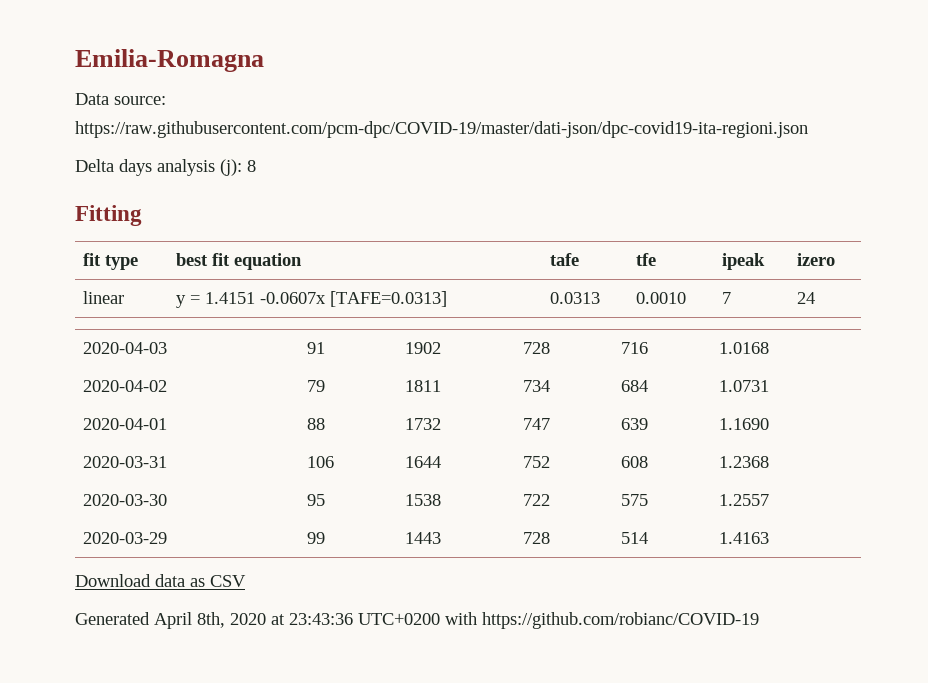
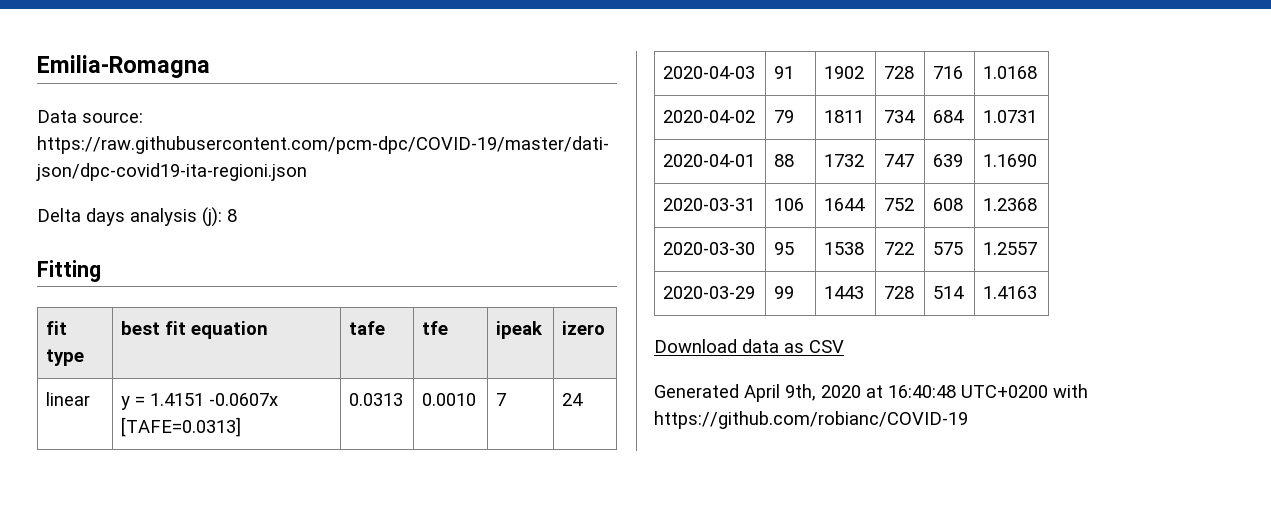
- Generated April 8th, 2020 at 23:43:36 UTC+0200 with https://github.com/robianc/COVID-19
+ Generated April 9th, 2020 at 16:40:48 UTC+0200 with https://github.com/robianc/COVID-19

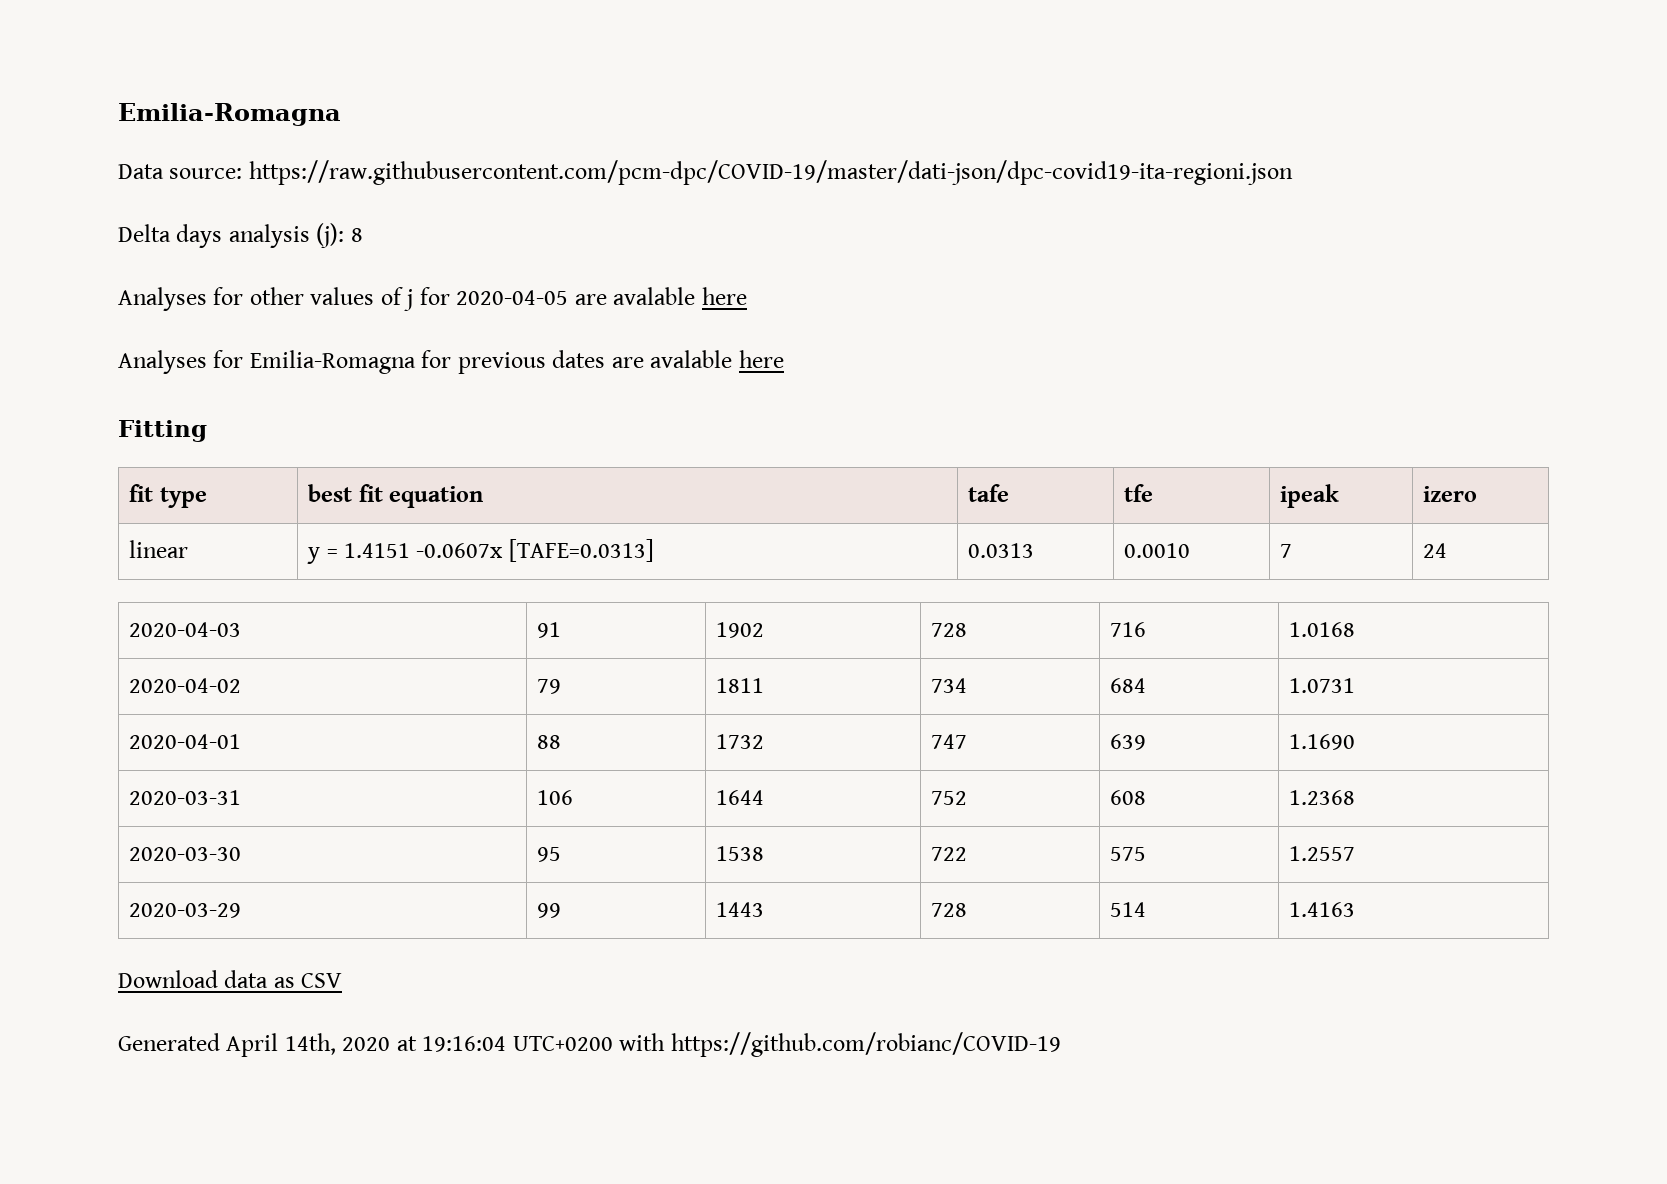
+ Analyses for other values of j for 2020-04-05 are avalable here
+ Analyses for Emilia-Romagna for previous dates are avalable here
- Generated April 9th, 2020 at 16:40:48 UTC+0200 with https://github.com/robianc/COVID-19
+ Generated April 14th, 2020 at 19:16:04 UTC+0200 with https://github.com/robianc/COVID-19

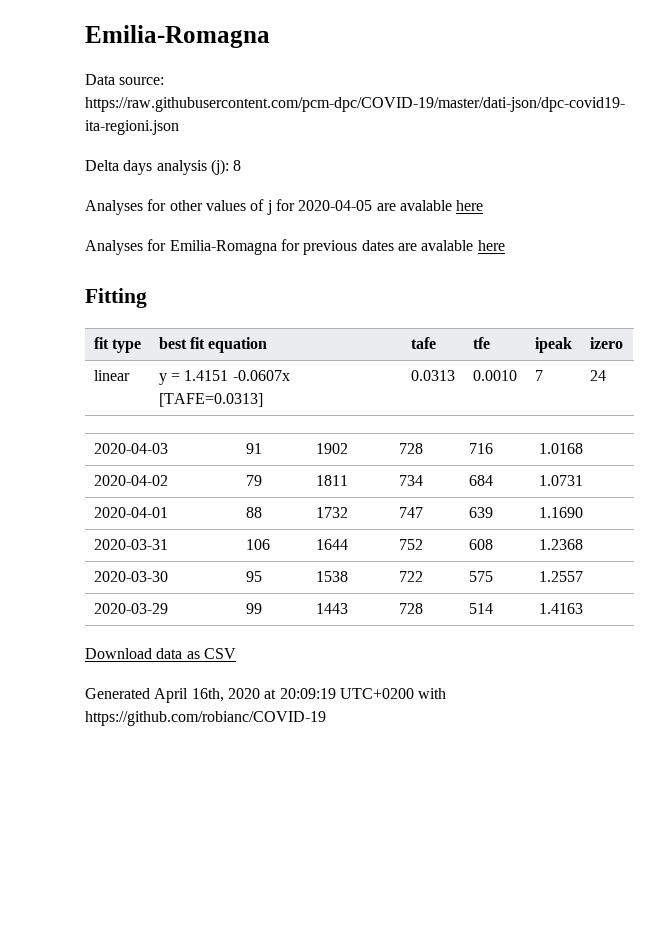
- Generated April 14th, 2020 at 19:16:04 UTC+0200 with https://github.com/robianc/COVID-19
+ Generated April 16th, 2020 at 20:09:19 UTC+0200 with https://github.com/robianc/COVID-19

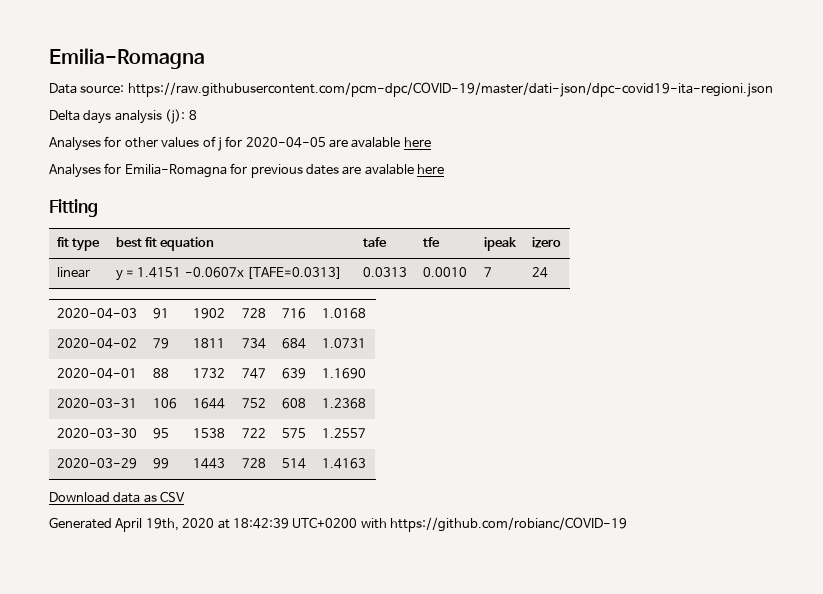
- Generated April 16th, 2020 at 20:09:19 UTC+0200 with https://github.com/robianc/COVID-19
+ Generated April 19th, 2020 at 18:42:39 UTC+0200 with https://github.com/robianc/COVID-19

